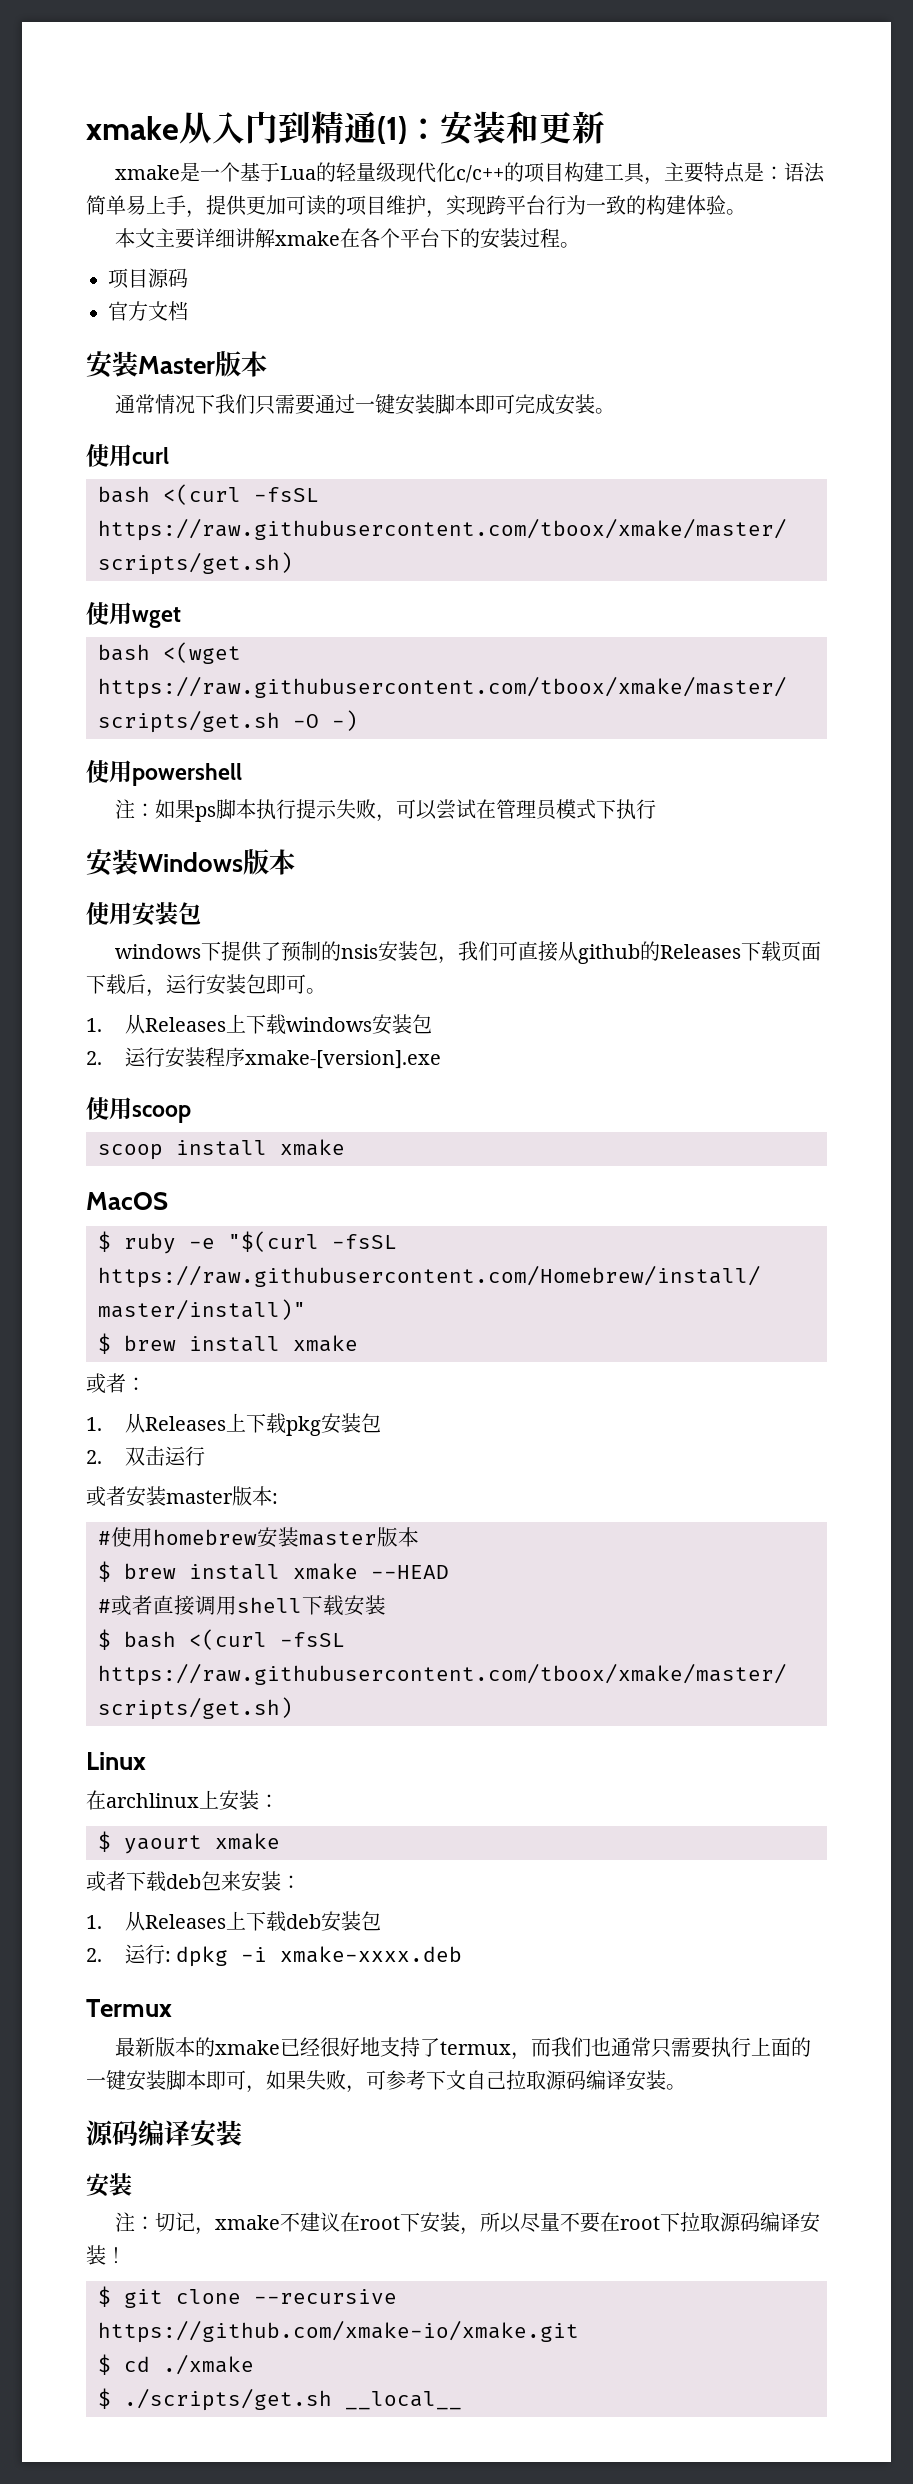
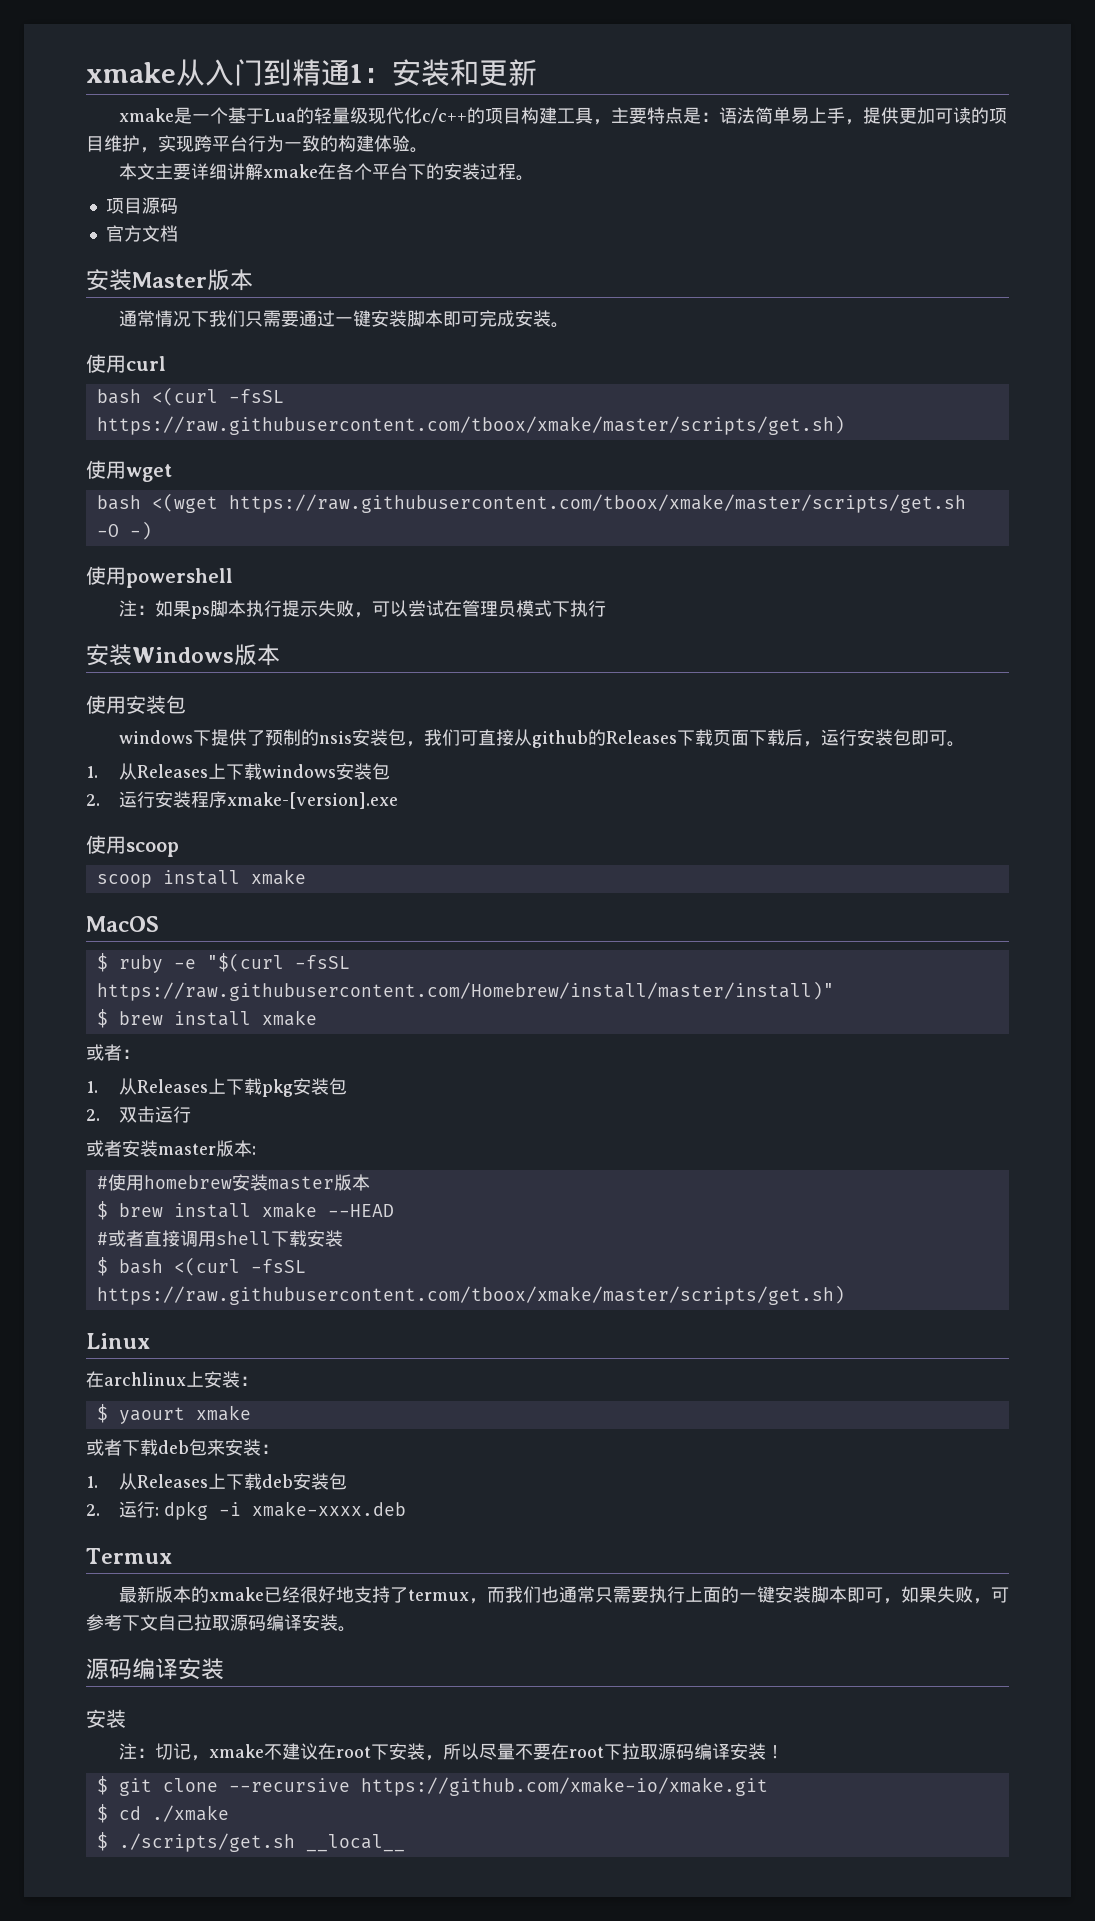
- xmake从入门到精通(1)：安装和更新
+ xmake从入门到精通1：安装和更新

